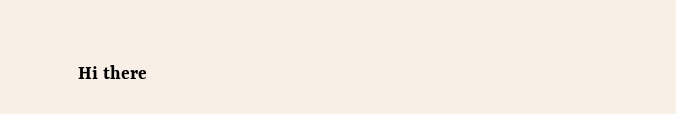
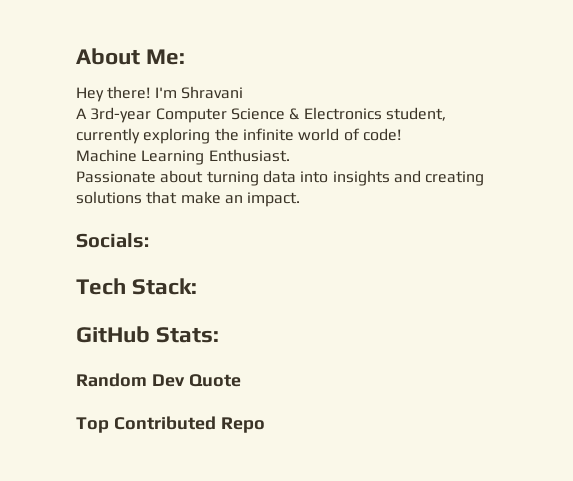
- Hi there
+ About Me:
+ Hey there! I'm Shravani
+ A 3rd-year Computer Science & Electronics student, currently exploring the infinite world of code!
+ Machine Learning Enthusiast.
+ Passionate about turning data into insights and creating solutions that make an impact.
+ Socials:
+ Tech Stack:
+ GitHub Stats:
+ Random Dev Quote
+ Top Contributed Repo

